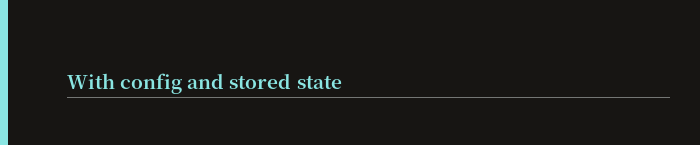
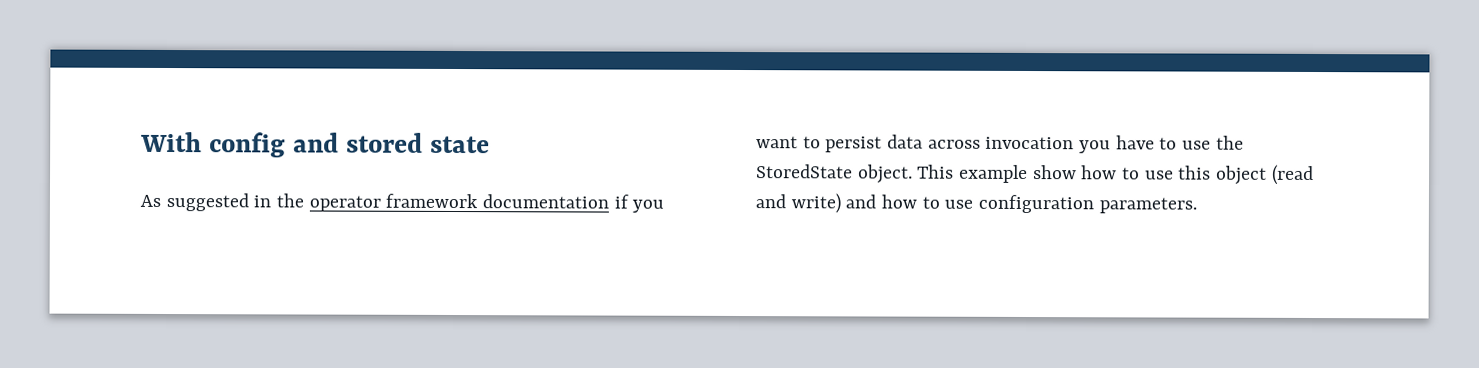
+ As suggested in the operator framework documentation if you want to persist data across invocation you have to use the StoredState object. This example show how to use this object (read and write) and how to use configuration parameters.

